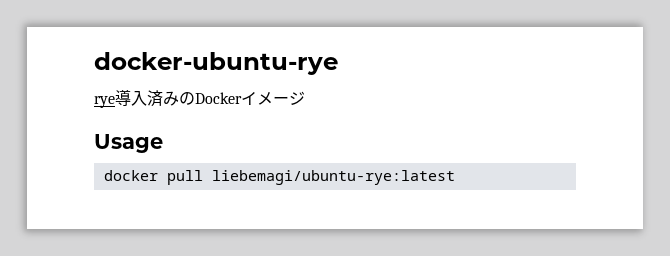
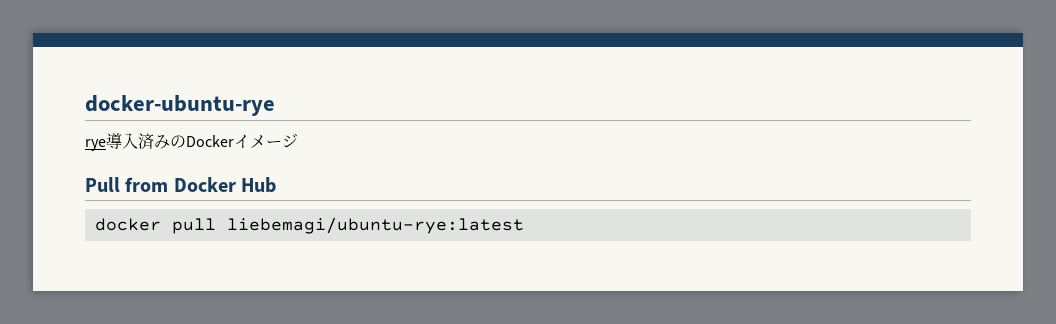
- Usage
+ Pull from Docker Hub

